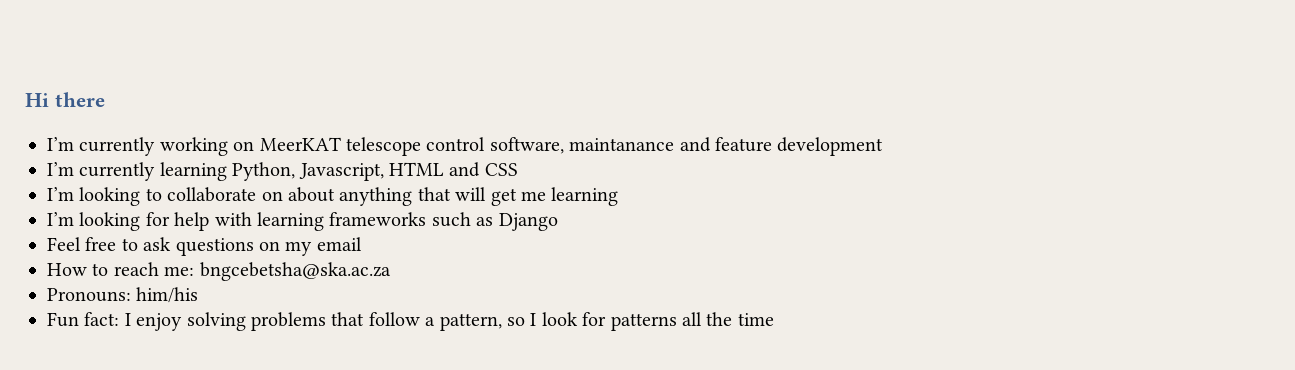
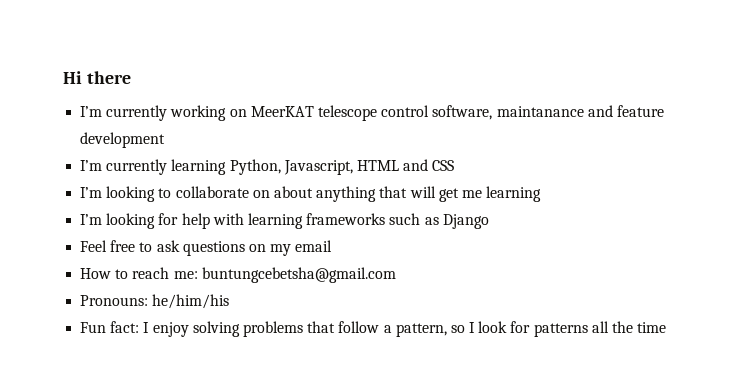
- How to reach me: bngcebetsha@ska.ac.za
+ How to reach me: buntungcebetsha@gmail.com
- Pronouns: him/his
+ Pronouns: he/him/his

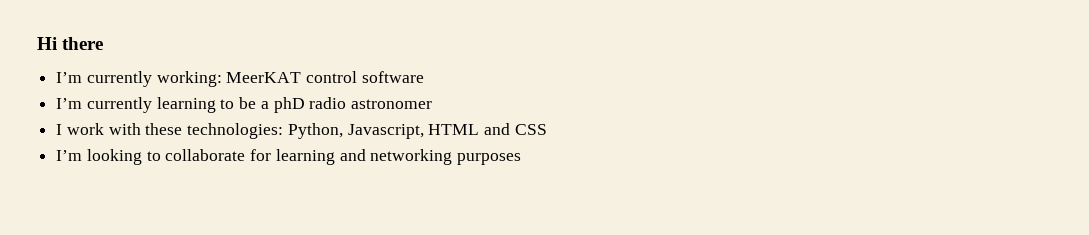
- I’m currently working on MeerKAT telescope control software, maintanance and feature development
- I’m currently learning Python, Javascript, HTML and CSS
+ I’m currently working: MeerKAT control software
+ I’m currently learning to be a phD radio astronomer
+ I work with these technologies: Python, Javascript, HTML and CSS
- I’m looking to collaborate on about anything that will get me learning
- I’m looking for help with learning frameworks such as Django
- Feel free to ask questions on my email
- How to reach me: buntungcebetsha@gmail.com
- Pronouns: he/him/his
- Fun fact: I enjoy solving problems that follow a pattern, so I look for patterns all the time
+ I’m looking to collaborate for learning and networking purposes

